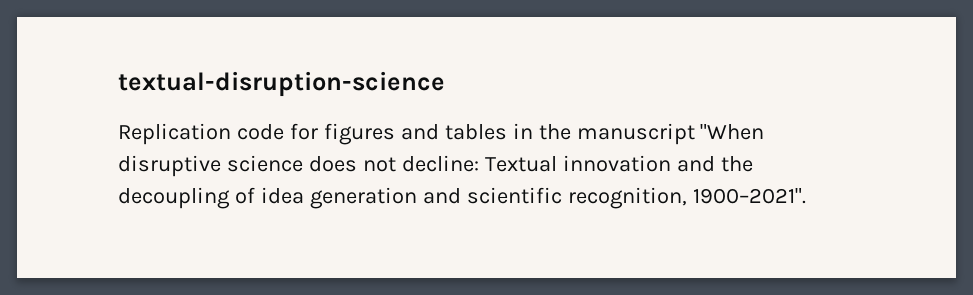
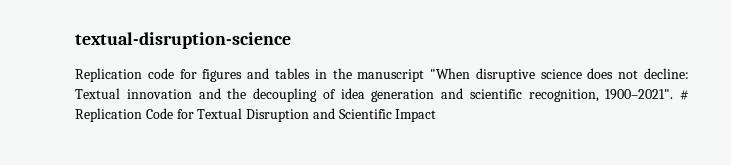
+ # Replication Code for Textual Disruption and Scientific Impact

